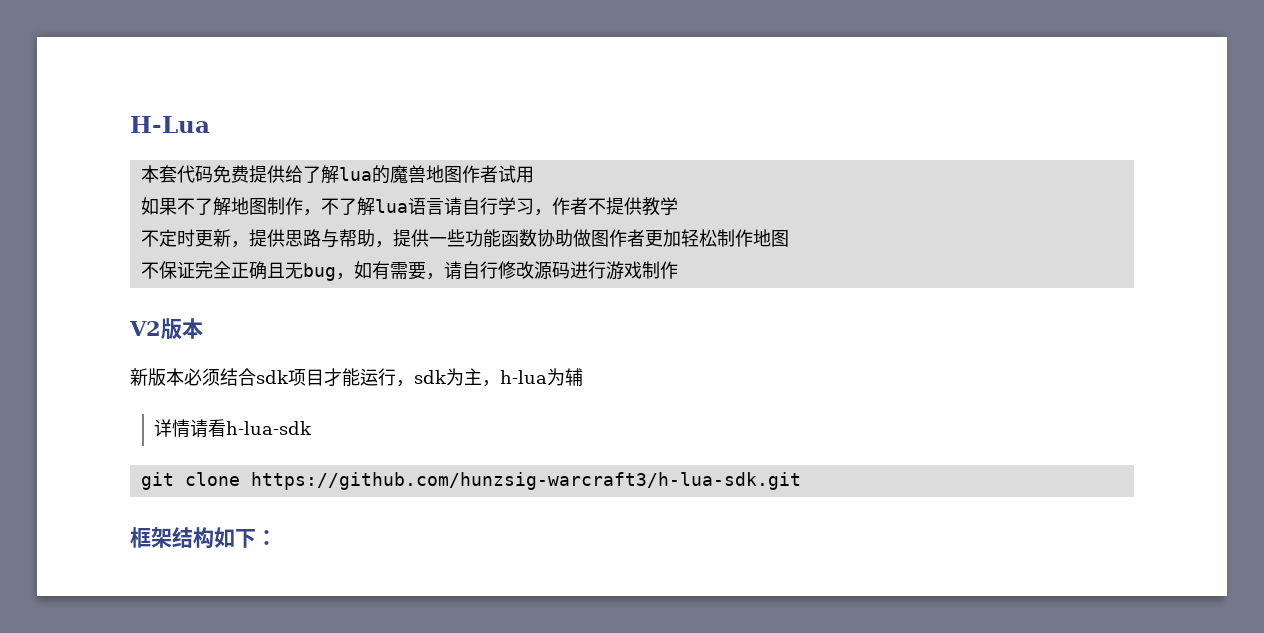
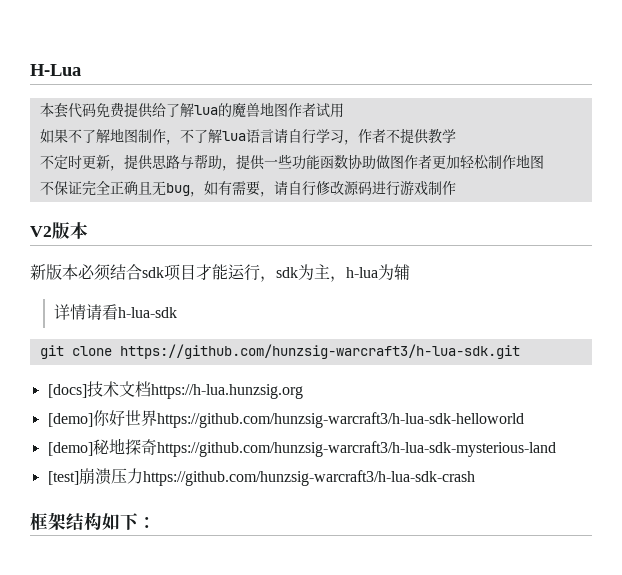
+ [docs]技术文档https://h-lua.hunzsig.org
+ [demo]你好世界https://github.com/hunzsig-warcraft3/h-lua-sdk-helloworld
+ [demo]秘地探奇https://github.com/hunzsig-warcraft3/h-lua-sdk-mysterious-land
+ [test]崩溃压力https://github.com/hunzsig-warcraft3/h-lua-sdk-crash

